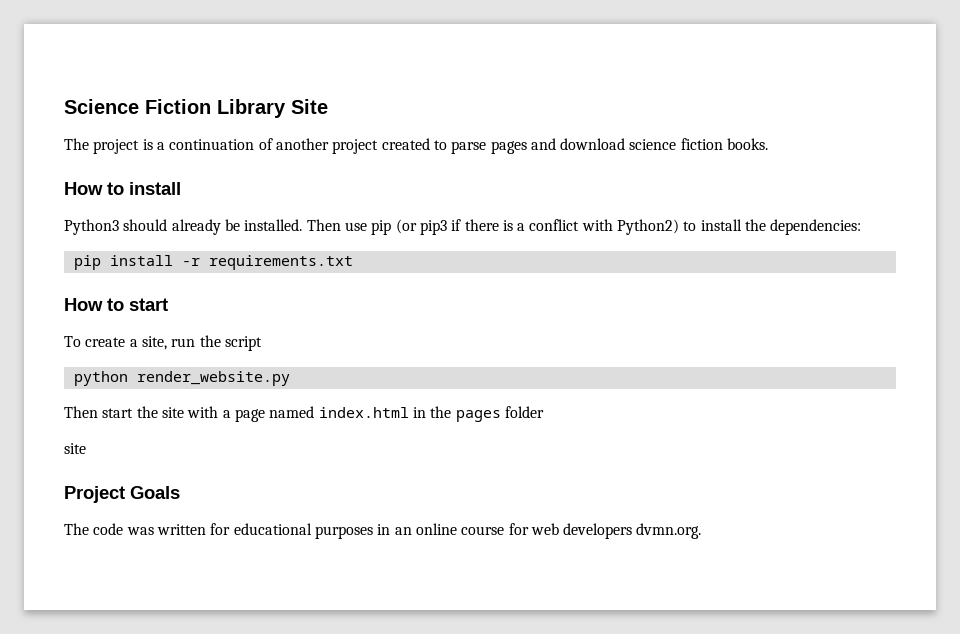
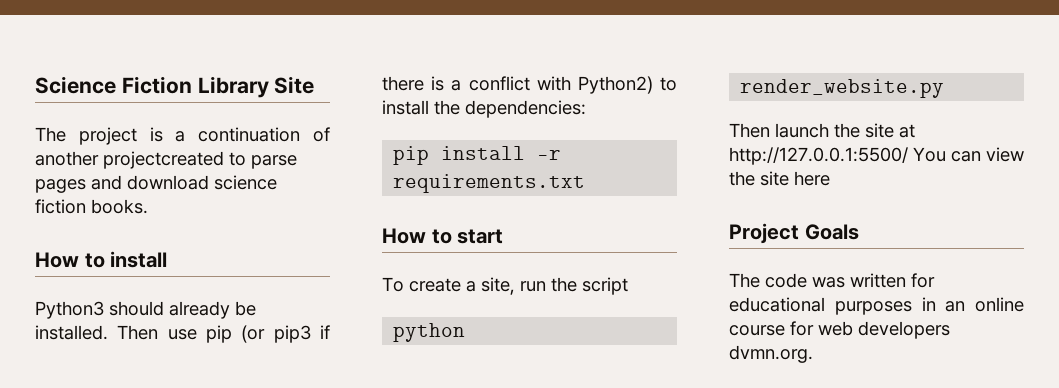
- The project is a continuation of another project created to parse pages and download science fiction books.
+ The project is a continuation of another projectcreated to parse pages and download science fiction books.
- Then start the site with a page named index.html in the pages folder
- site
+ Then launch the site at http://127.0.0.1:5500/ You can view the site here

